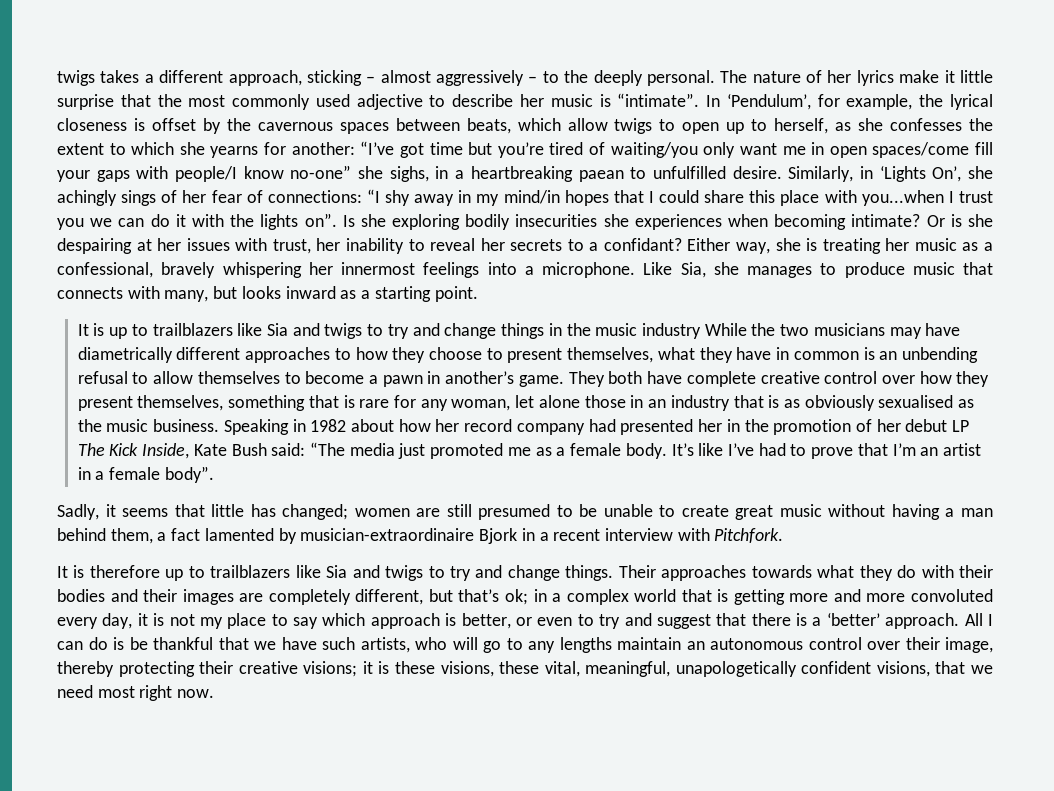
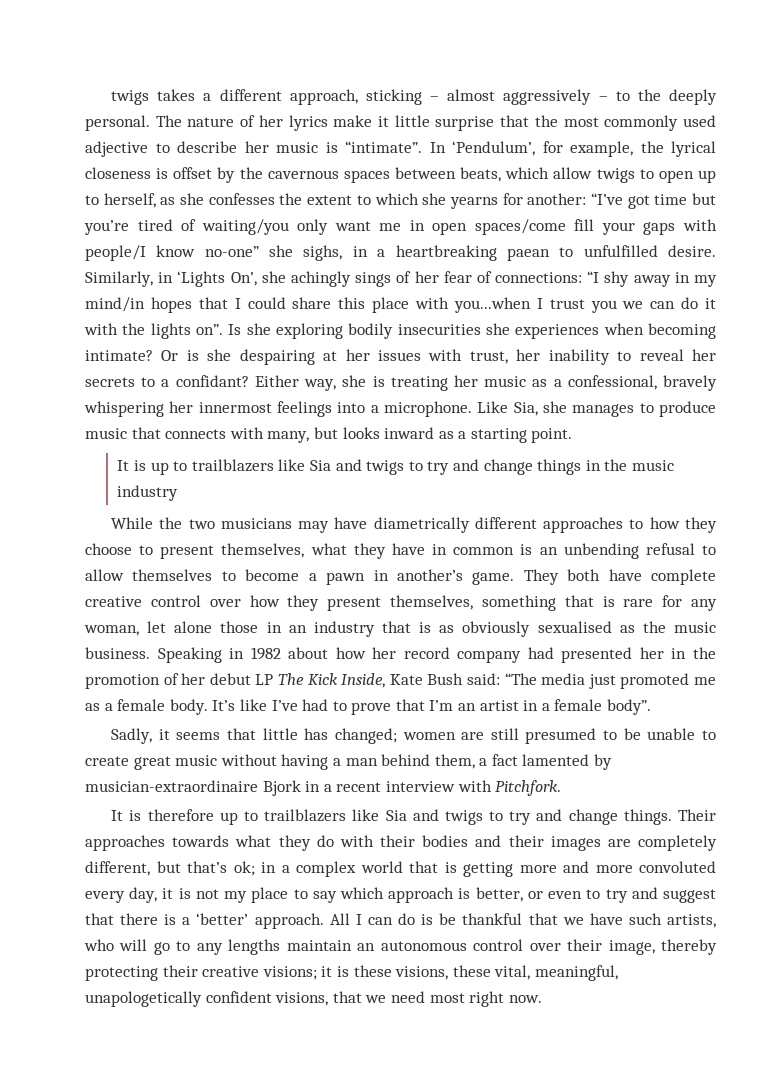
- It is up to trailblazers like Sia and twigs to try and change things in the music industry While the two musicians may have diametrically different approaches to how they choose to present themselves, what they have in common is an unbending refusal to allow themselves to become a pawn in another’s game.
+ It is up to trailblazers like Sia and twigs to try and change things in the music industry
+ While the two musicians may have diametrically different approaches to how they choose to present themselves, what they have in common is an unbending refusal to allow themselves to become a pawn in another’s game.

